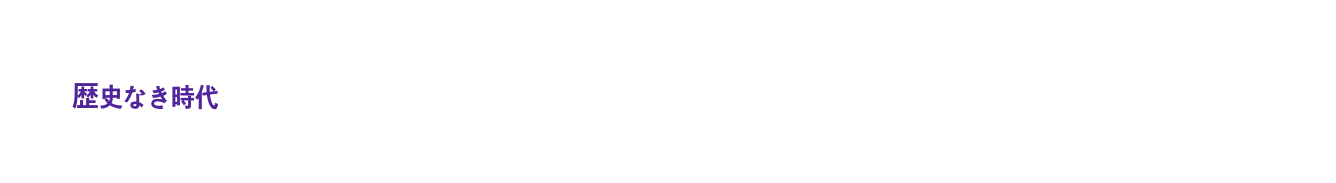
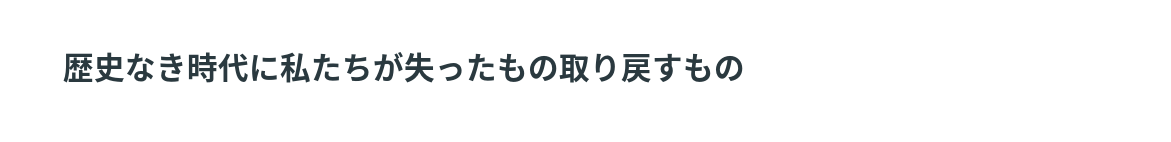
- 歴史なき時代
+ 歴史なき時代に私たちが失ったもの取り戻すもの

